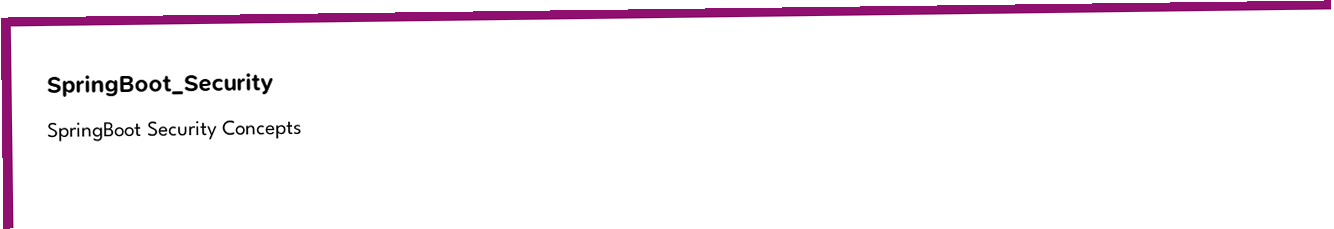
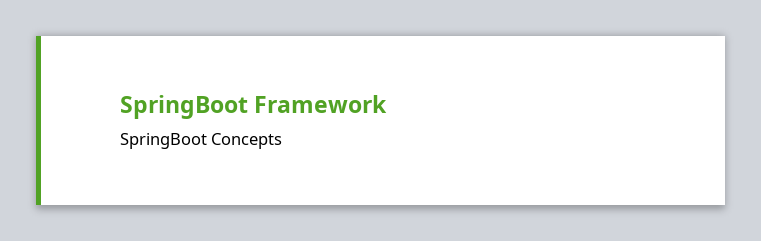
- SpringBoot_Security
- SpringBoot Security Concepts
+ SpringBoot Framework
+ SpringBoot Concepts

